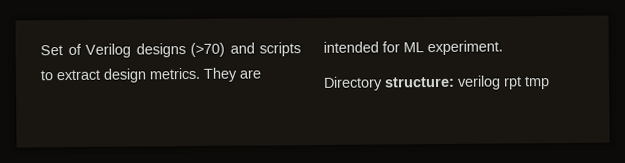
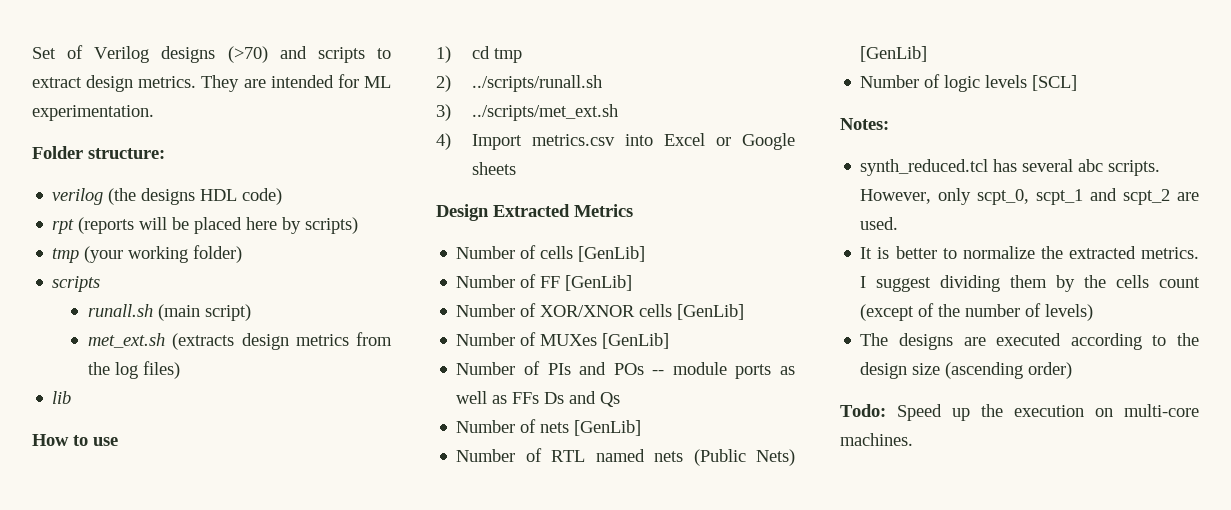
- They are intended for ML experiment.
- Directory structure: verilog rpt tmp
+ They are intended for ML experimentation.
+ Folder structure:
+ verilog (the designs HDL code)
+ rpt (reports will be placed here by scripts)
+ tmp (your working folder)
+ scripts
+ runall.sh (main script)
+ met_ext.sh (extracts design metrics from the log files)
+ lib
+ How to use
+ 1) cd tmp
+ 2) ../scripts/runall.sh
+ 3) ../scripts/met_ext.sh
+ 4) Import metrics.csv into Excel or Google sheets
+ Design Extracted Metrics
+ Number of cells [GenLib]
+ Number of FF [GenLib]
+ Number of XOR/XNOR cells [GenLib]
+ Number of MUXes [GenLib]
+ Number of PIs and POs -- module ports as well as FFs Ds and Qs
+ Number of nets [GenLib]
+ Number of RTL named nets (Public Nets) [GenLib]
+ Number of logic levels [SCL]
+ Notes:
+ synth_reduced.tcl has several abc scripts. However, only scpt_0, scpt_1 and scpt_2 are used.
+ It is better to normalize the extracted metrics. I suggest dividing them by the cells count (except of the number of levels)
+ The designs are executed according to the design size (ascending order)
+ Todo: Speed up the execution on multi-core machines.

